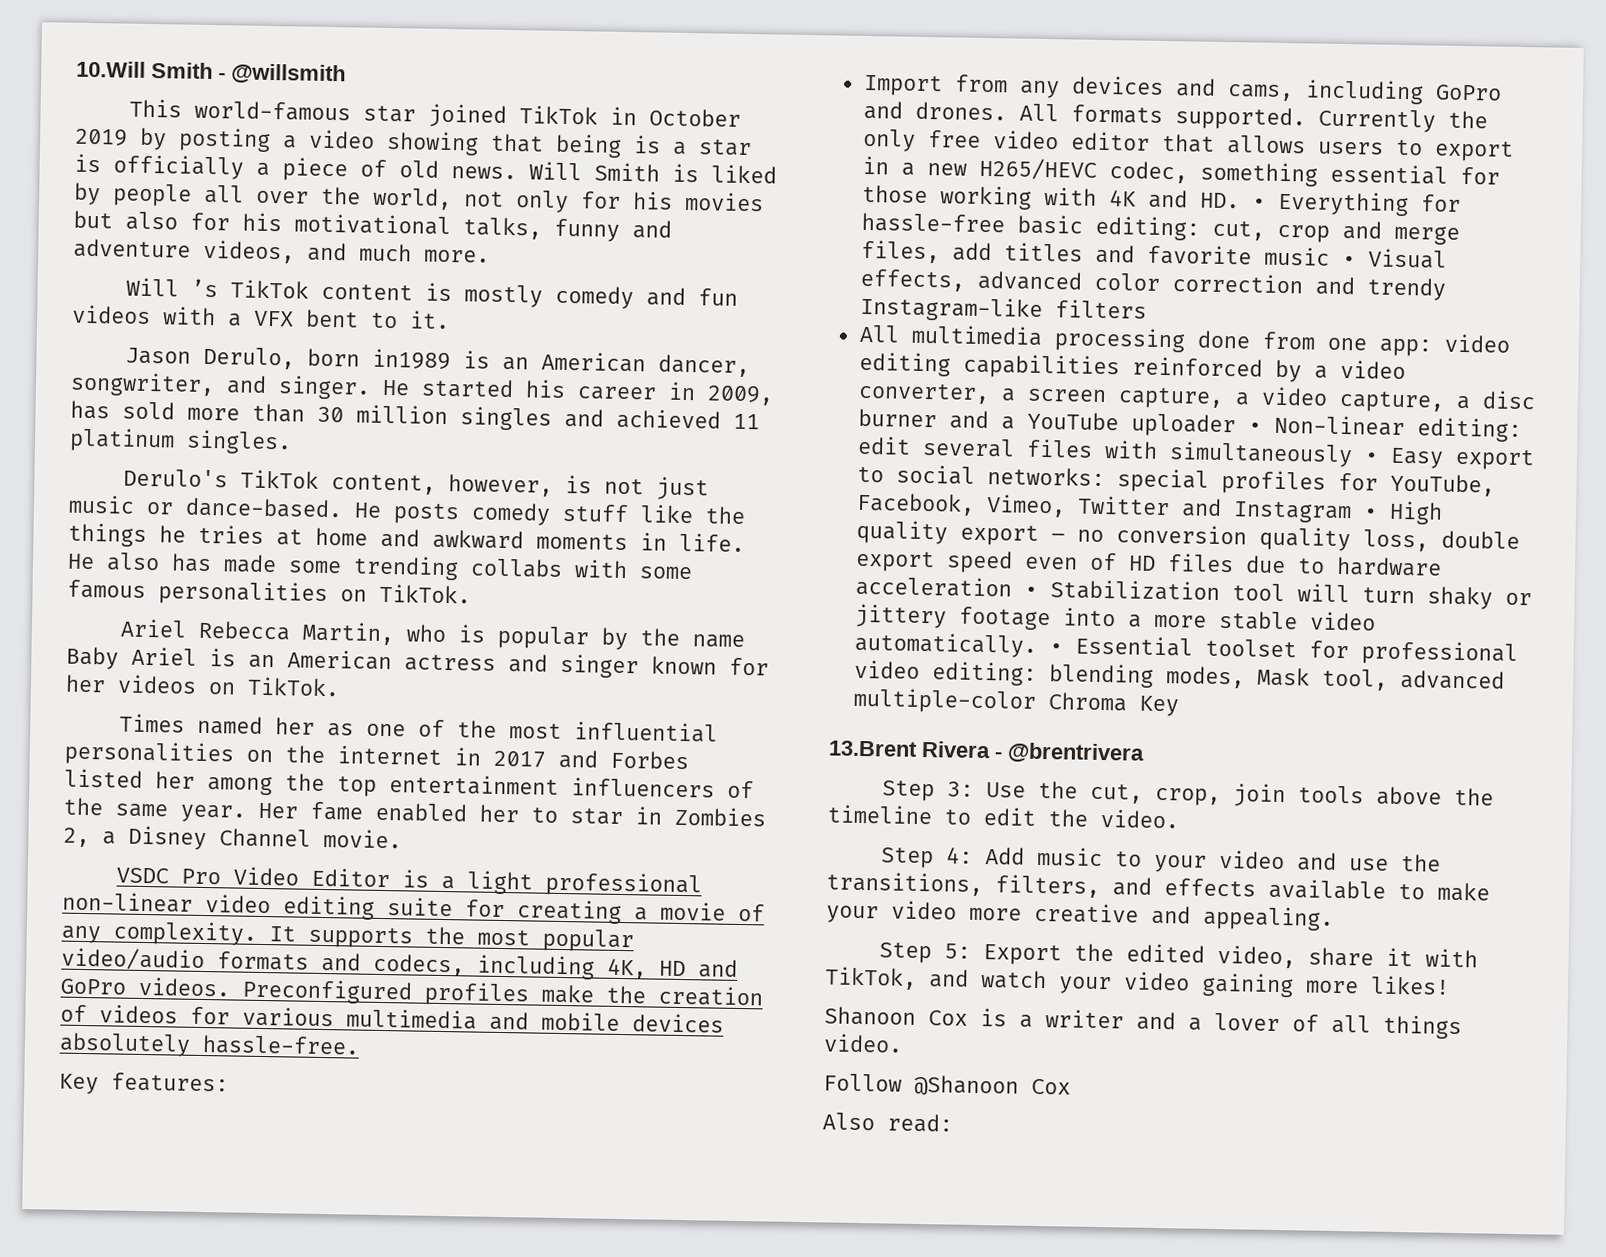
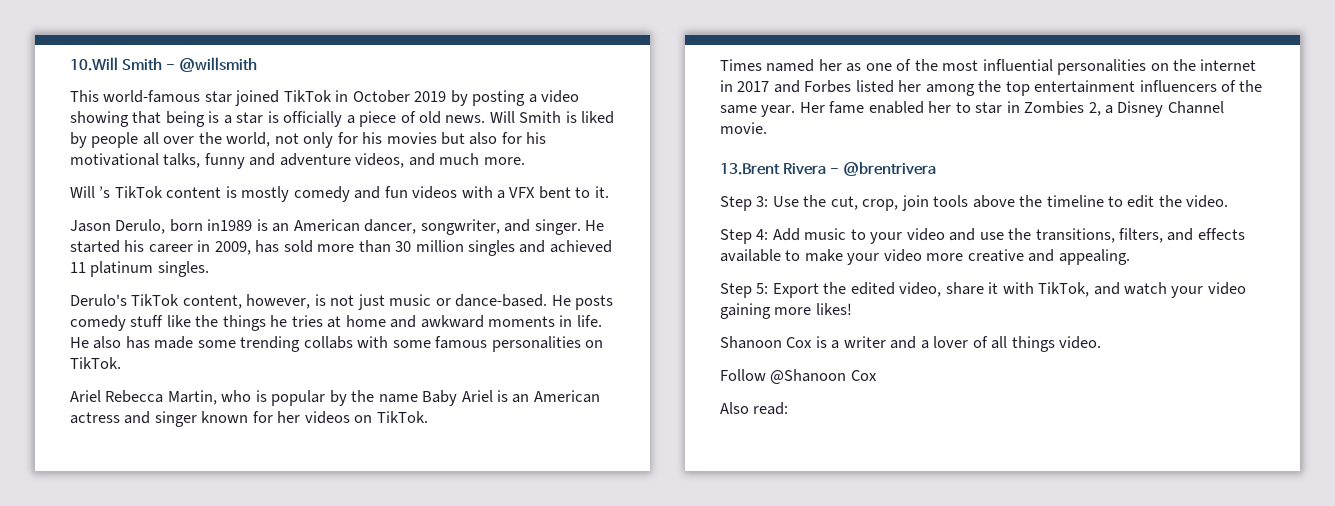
- VSDC Pro Video Editor is a light professional non-linear video editing suite for creating a movie of any complexity. It supports the most popular video/audio formats and codecs, including 4K, HD and GoPro videos. Preconfigured profiles make the creation of videos for various multimedia and mobile devices absolutely hassle-free.
- Key features:
- Import from any devices and cams, including GoPro and drones. All formats supported. Сurrently the only free video editor that allows users to export in a new H265/HEVC codec, something essential for those working with 4K and HD. • Everything for hassle-free basic editing: cut, crop and merge files, add titles and favorite music • Visual effects, advanced color correction and trendy Instagram-like filters
- All multimedia processing done from one app: video editing capabilities reinforced by a video converter, a screen capture, a video capture, a disc burner and a YouTube uploader • Non-linear editing: edit several files with simultaneously • Easy export to social networks: special profiles for YouTube, Facebook, Vimeo, Twitter and Instagram • High quality export – no conversion quality loss, double export speed even of HD files due to hardware acceleration • Stabilization tool will turn shaky or jittery footage into a more stable video automatically. • Essential toolset for professional video editing: blending modes, Mask tool, advanced multiple-color Chroma Key

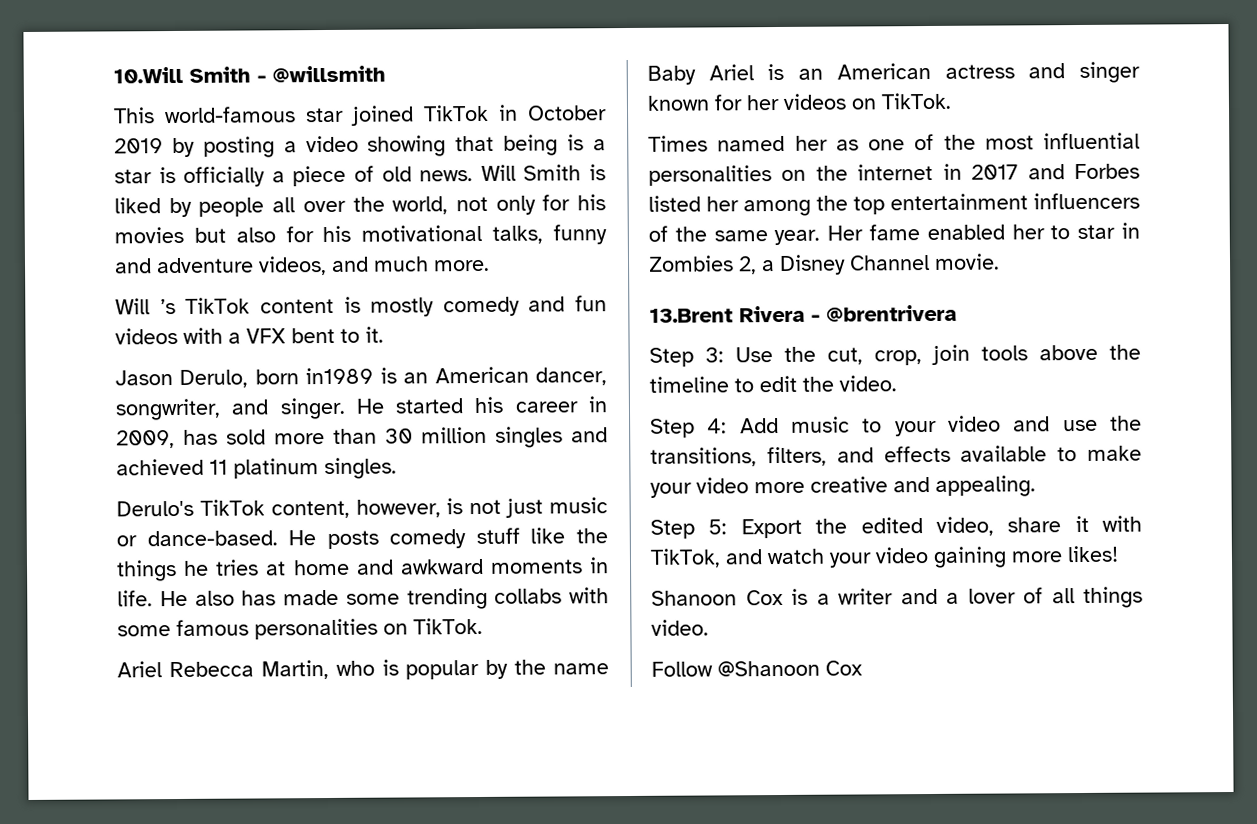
- Also read:

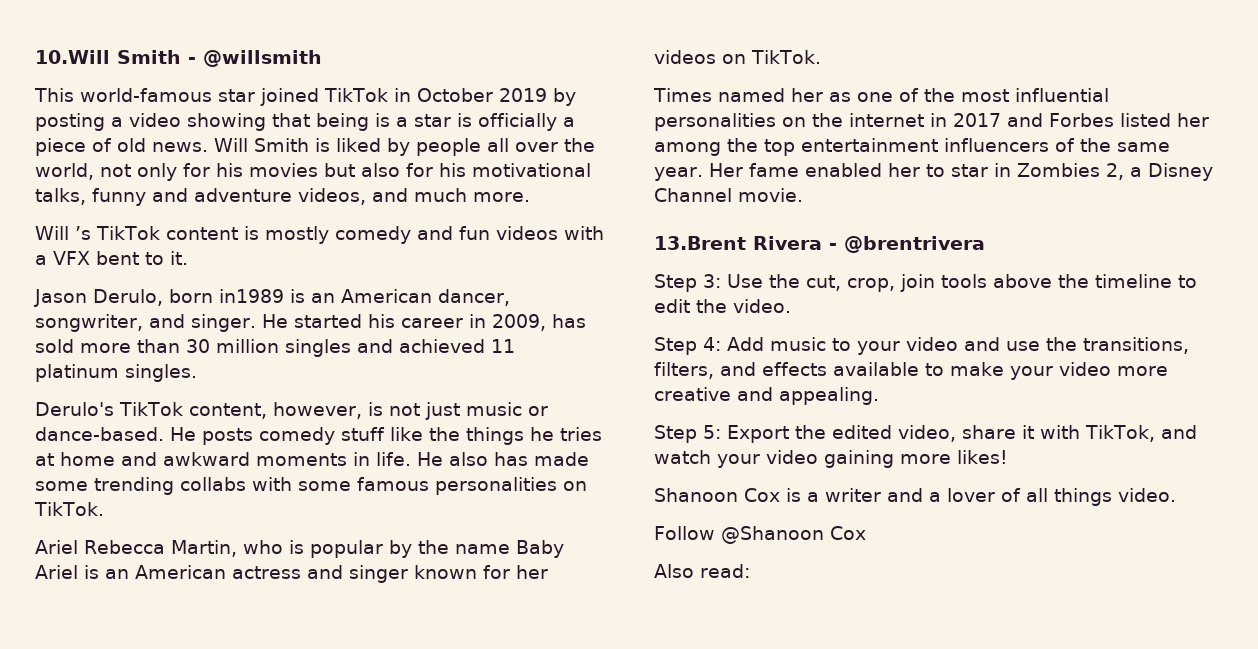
+ Also read:

